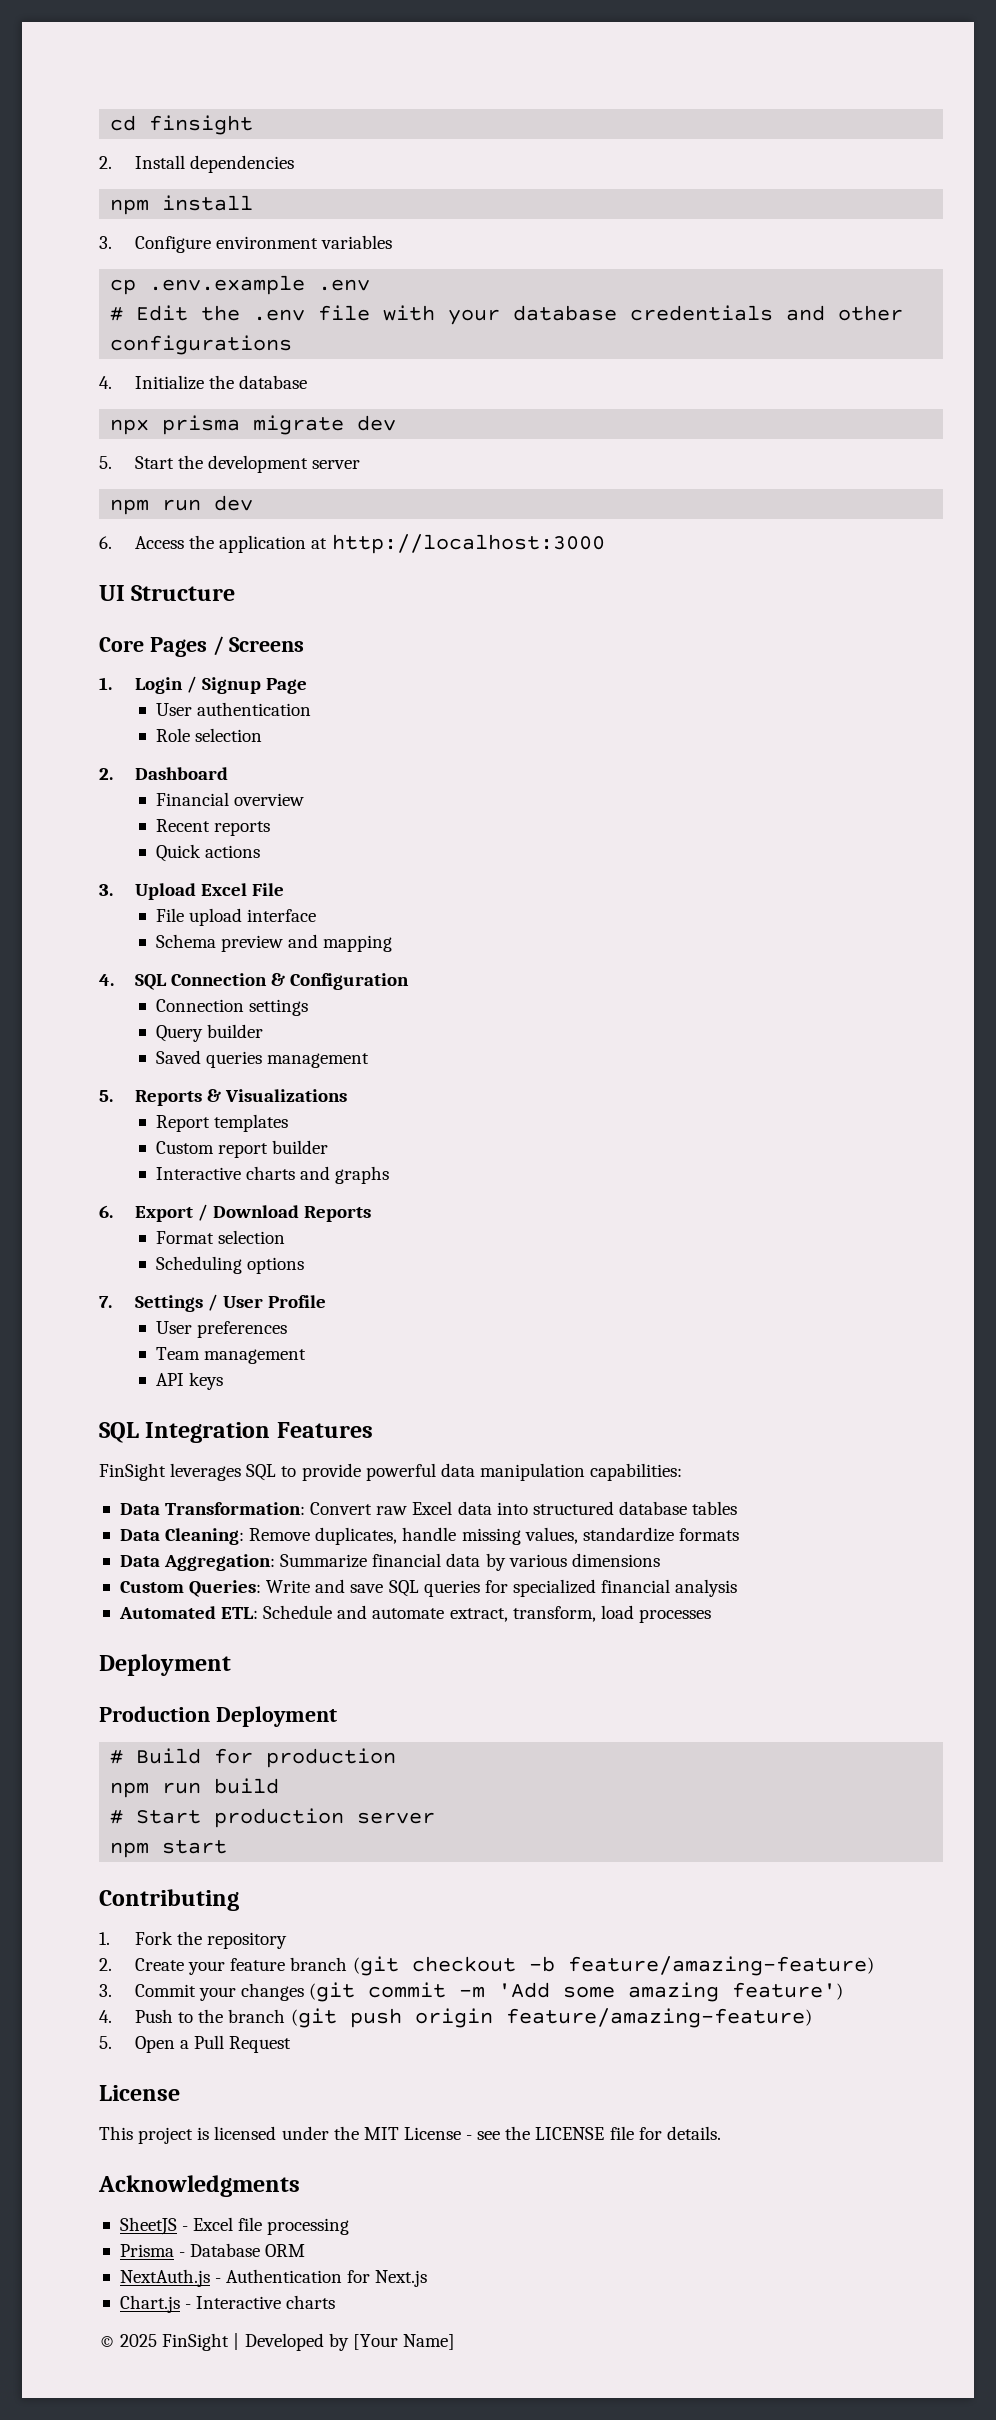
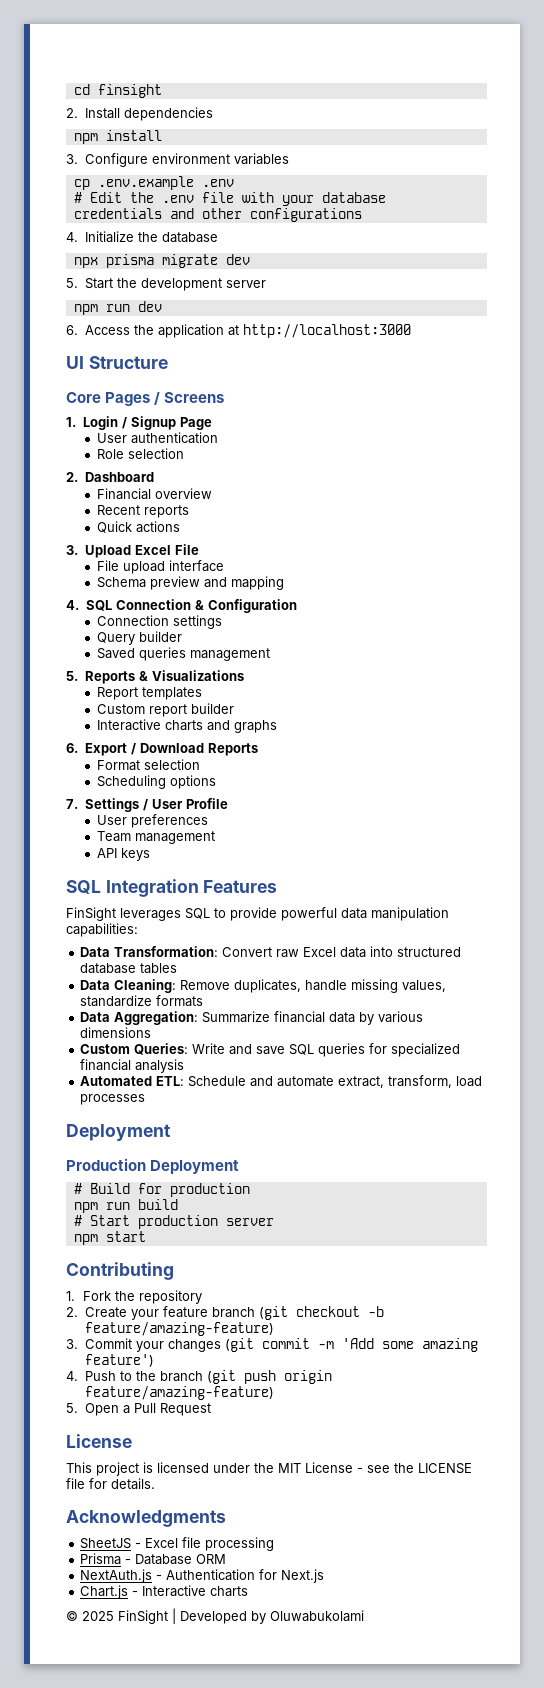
- © 2025 FinSight | Developed by [Your Name]
+ © 2025 FinSight | Developed by Oluwabukolami

